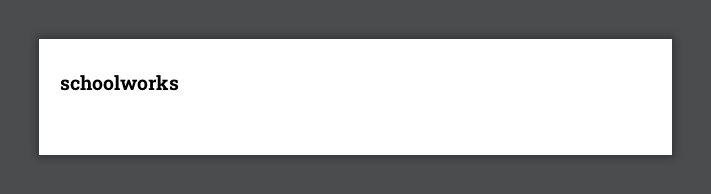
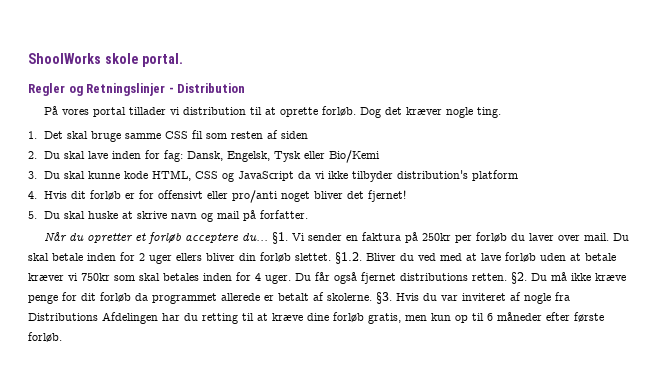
- schoolworks
+ ShoolWorks skole portal.
+ Regler og Retningslinjer - Distribution
+ På vores portal tillader vi distribution til at oprette forløb. Dog det kræver nogle ting.
+ 1. Det skal bruge samme CSS fil som resten af siden
+ 2. Du skal lave inden for fag: Dansk, Engelsk, Tysk eller Bio/Kemi
+ 3. Du skal kunne kode HTML, CSS og JavaScript da vi ikke tilbyder distribution's platform
+ 4. Hvis dit forløb er for offensivt eller pro/anti noget bliver det fjernet!
+ 5. Du skal huske at skrive navn og mail på forfatter.
+ Når du opretter et forløb acceptere du... §1. Vi sender en faktura på 250kr per forløb du laver over mail. Du skal betale inden for 2 uger ellers bliver din forløb slettet. §1.2. Bliver du ved med at lave forløb uden at betale kræver vi 750kr som skal betales inden for 4 uger. Du får også fjernet distributions retten. §2. Du må ikke kræve penge for dit forløb da programmet allerede er betalt af skolerne. §3. Hvis du var inviteret af nogle fra Distributions Afdelingen har du retting til at kræve dine forløb gratis, men kun op til 6 måneder efter første forløb.

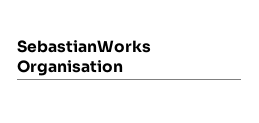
- ShoolWorks skole portal.
- Regler og Retningslinjer - Distribution
- På vores portal tillader vi distribution til at oprette forløb. Dog det kræver nogle ting.
- 1. Det skal bruge samme CSS fil som resten af siden
- 2. Du skal lave inden for fag: Dansk, Engelsk, Tysk eller Bio/Kemi
- 3. Du skal kunne kode HTML, CSS og JavaScript da vi ikke tilbyder distribution's platform
- 4. Hvis dit forløb er for offensivt eller pro/anti noget bliver det fjernet!
- 5. Du skal huske at skrive navn og mail på forfatter.
- Når du opretter et forløb acceptere du... §1. Vi sender en faktura på 250kr per forløb du laver over mail. Du skal betale inden for 2 uger ellers bliver din forløb slettet. §1.2. Bliver du ved med at lave forløb uden at betale kræver vi 750kr som skal betales inden for 4 uger. Du får også fjernet distributions retten. §2. Du må ikke kræve penge for dit forløb da programmet allerede er betalt af skolerne. §3. Hvis du var inviteret af nogle fra Distributions Afdelingen har du retting til at kræve dine forløb gratis, men kun op til 6 måneder efter første forløb.
+ SebastianWorks Organisation

